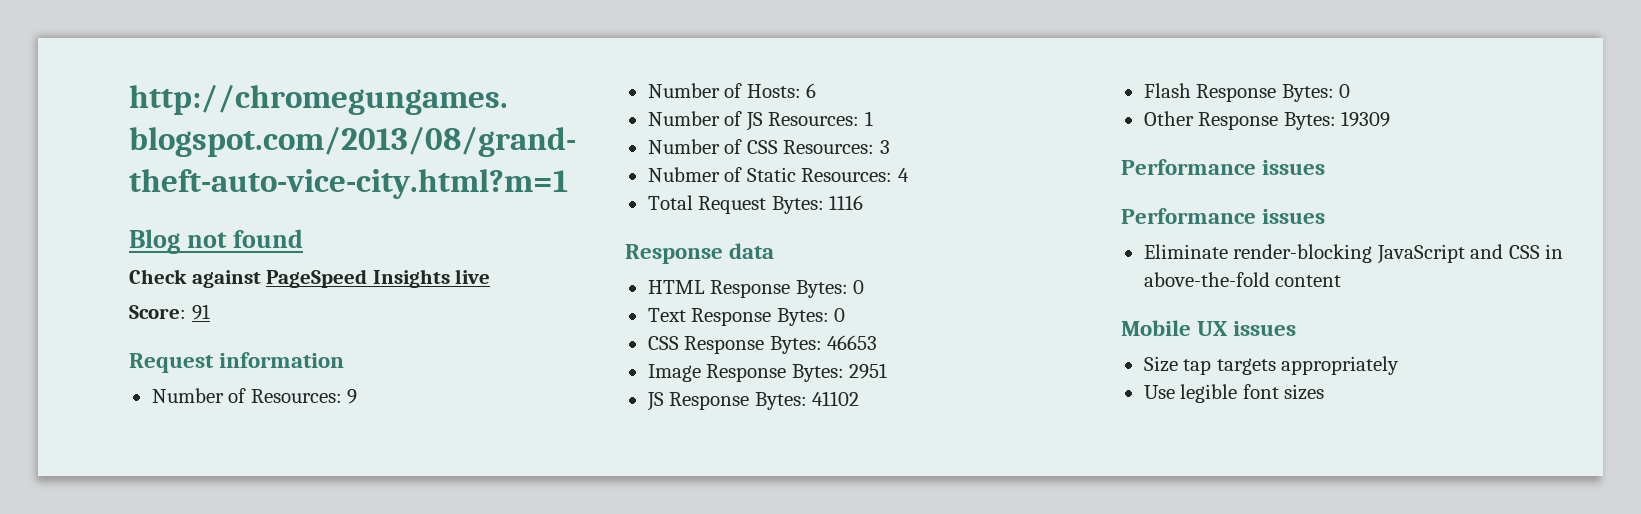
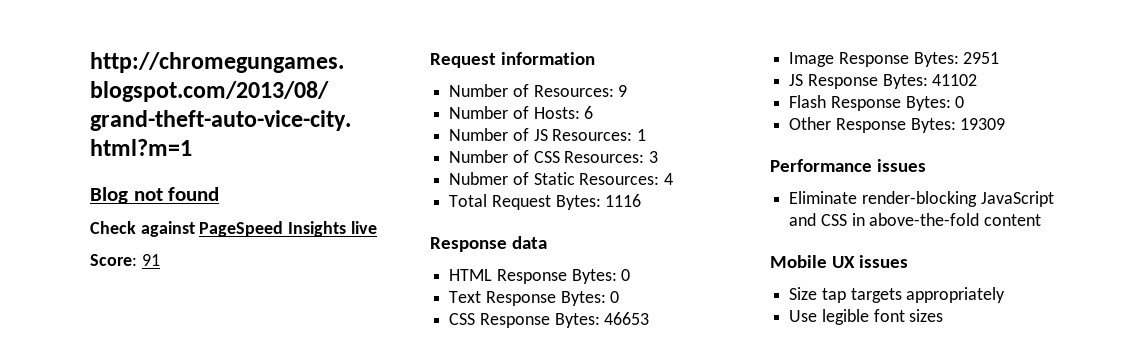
  Other Response Bytes: 19309
- Performance issues

